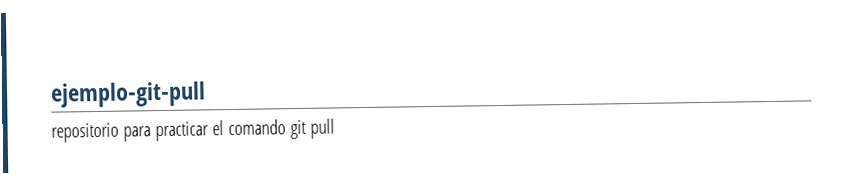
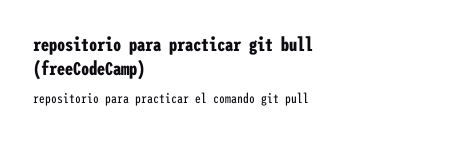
- ejemplo-git-pull
+ repositorio para practicar git bull (freeCodeCamp)

